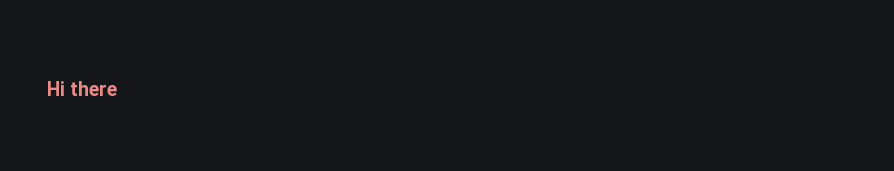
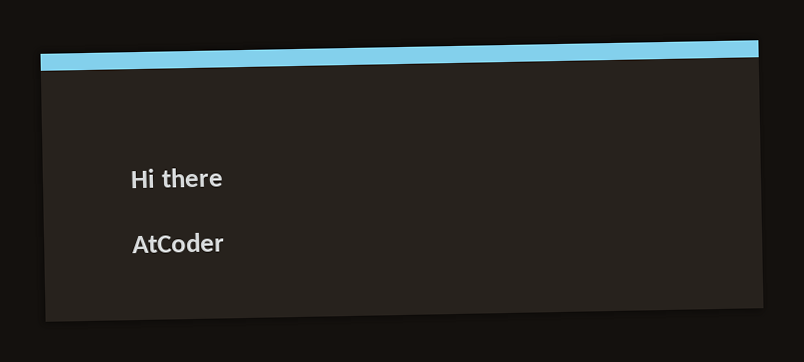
+ AtCoder

